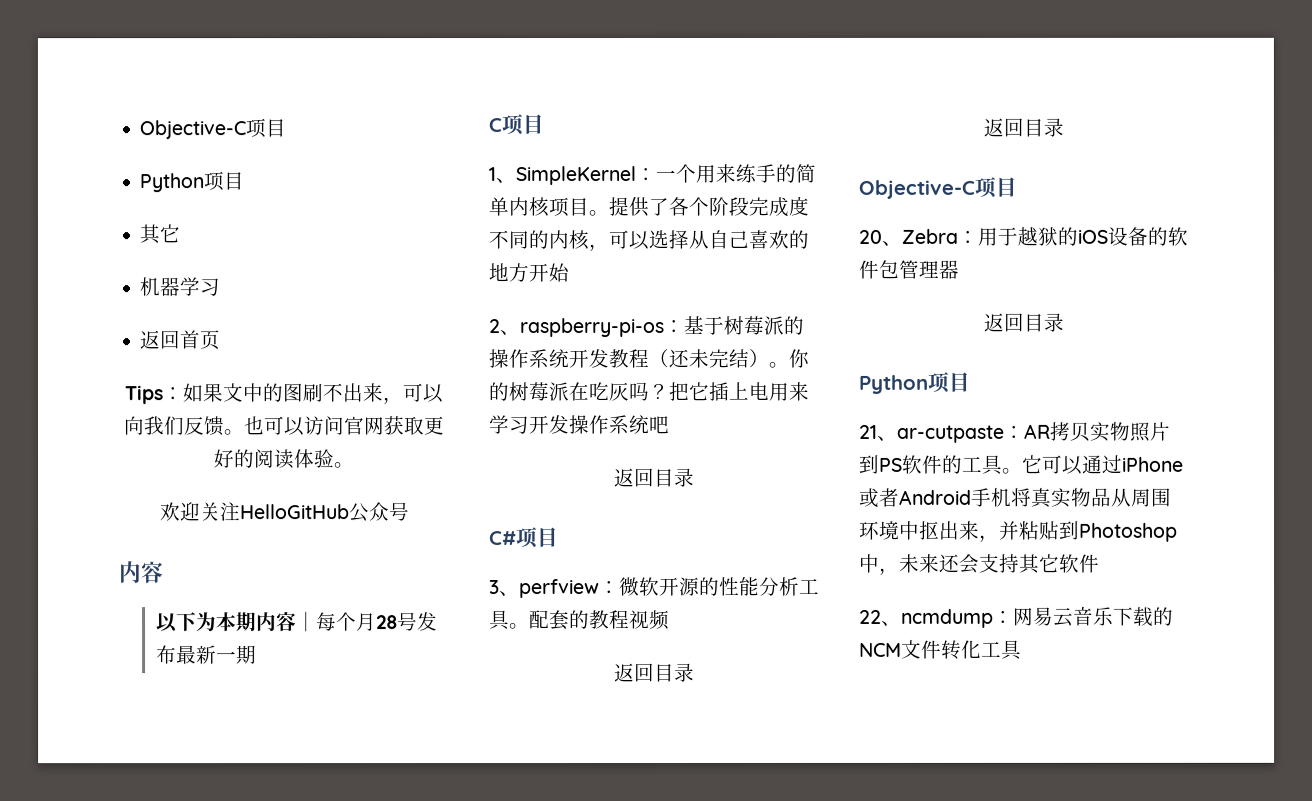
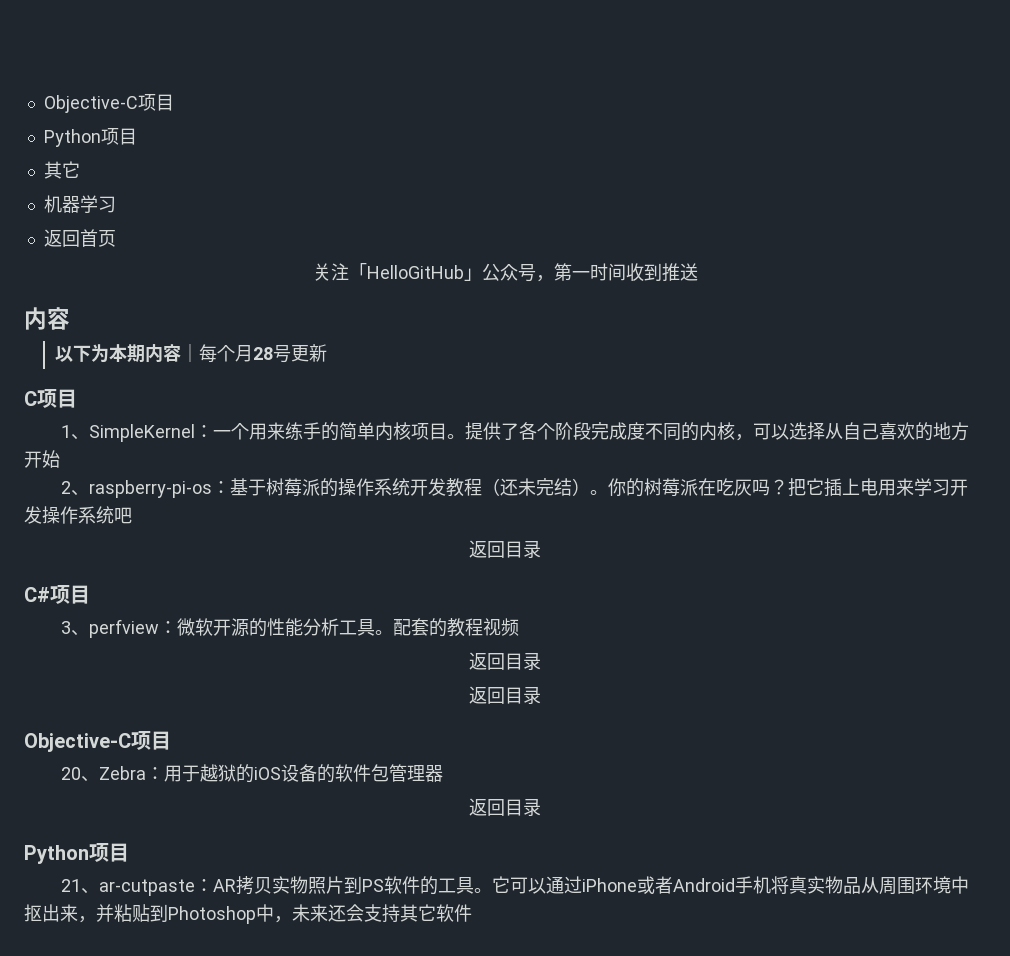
- Tips：如果文中的图刷不出来，可以向我们反馈。也可以访问官网获取更好的阅读体验。
- 欢迎关注HelloGitHub公众号
+ 关注「HelloGitHub」公众号，第一时间收到推送
- 以下为本期内容｜每个月28号发布最新一期
+ 以下为本期内容｜每个月28号更新
- 22、ncmdump：网易云音乐下载的NCM文件转化工具

